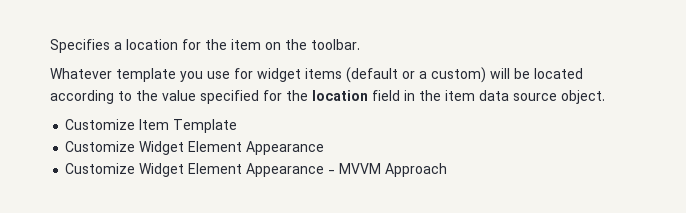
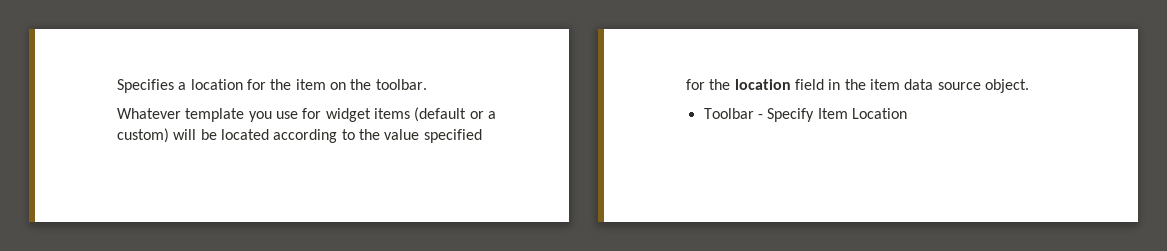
- Customize Item Template
- Customize Widget Element Appearance
- Customize Widget Element Appearance - MVVM Approach
+ Toolbar - Specify Item Location

